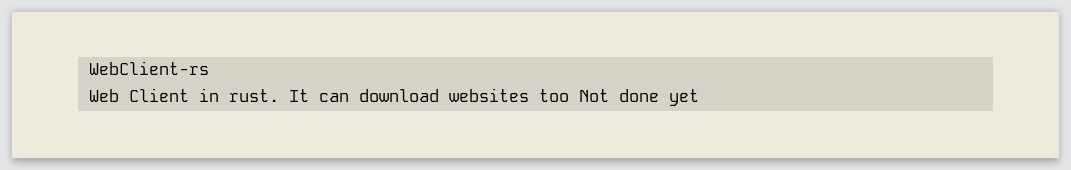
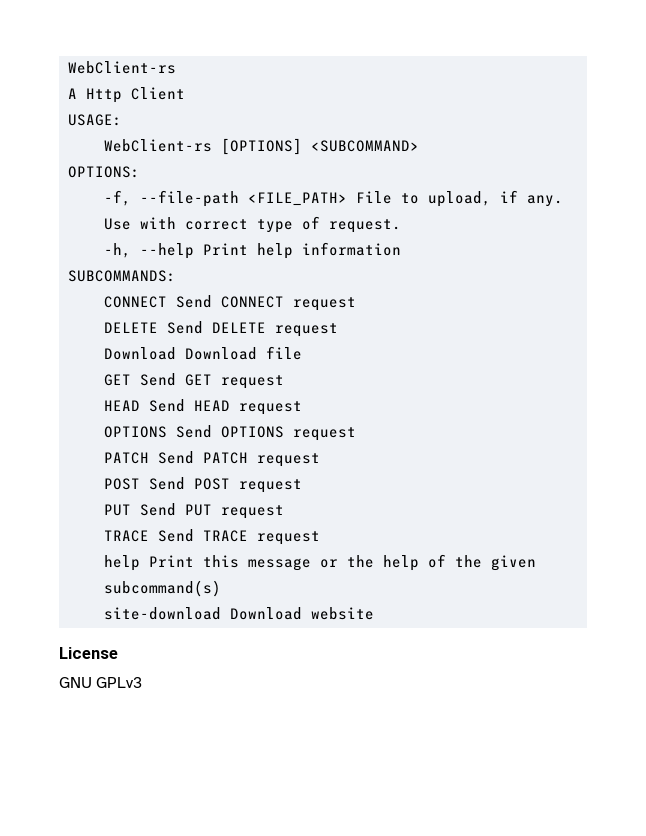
- Web Client in rust. It can download websites too Not done yet
+ A Http Client
+ USAGE:
+ WebClient-rs [OPTIONS] <SUBCOMMAND>
+ OPTIONS:
+ -f, --file-path <FILE_PATH> File to upload, if any. Use with correct type of request.
+ -h, --help Print help information
+ SUBCOMMANDS:
+ CONNECT Send CONNECT request
+ DELETE Send DELETE request
+ Download Download file
+ GET Send GET request
+ HEAD Send HEAD request
+ OPTIONS Send OPTIONS request
+ PATCH Send PATCH request
+ POST Send POST request
+ PUT Send PUT request
+ TRACE Send TRACE request
+ help Print this message or the help of the given subcommand(s)
+ site-download Download website
+ License
+ GNU GPLv3

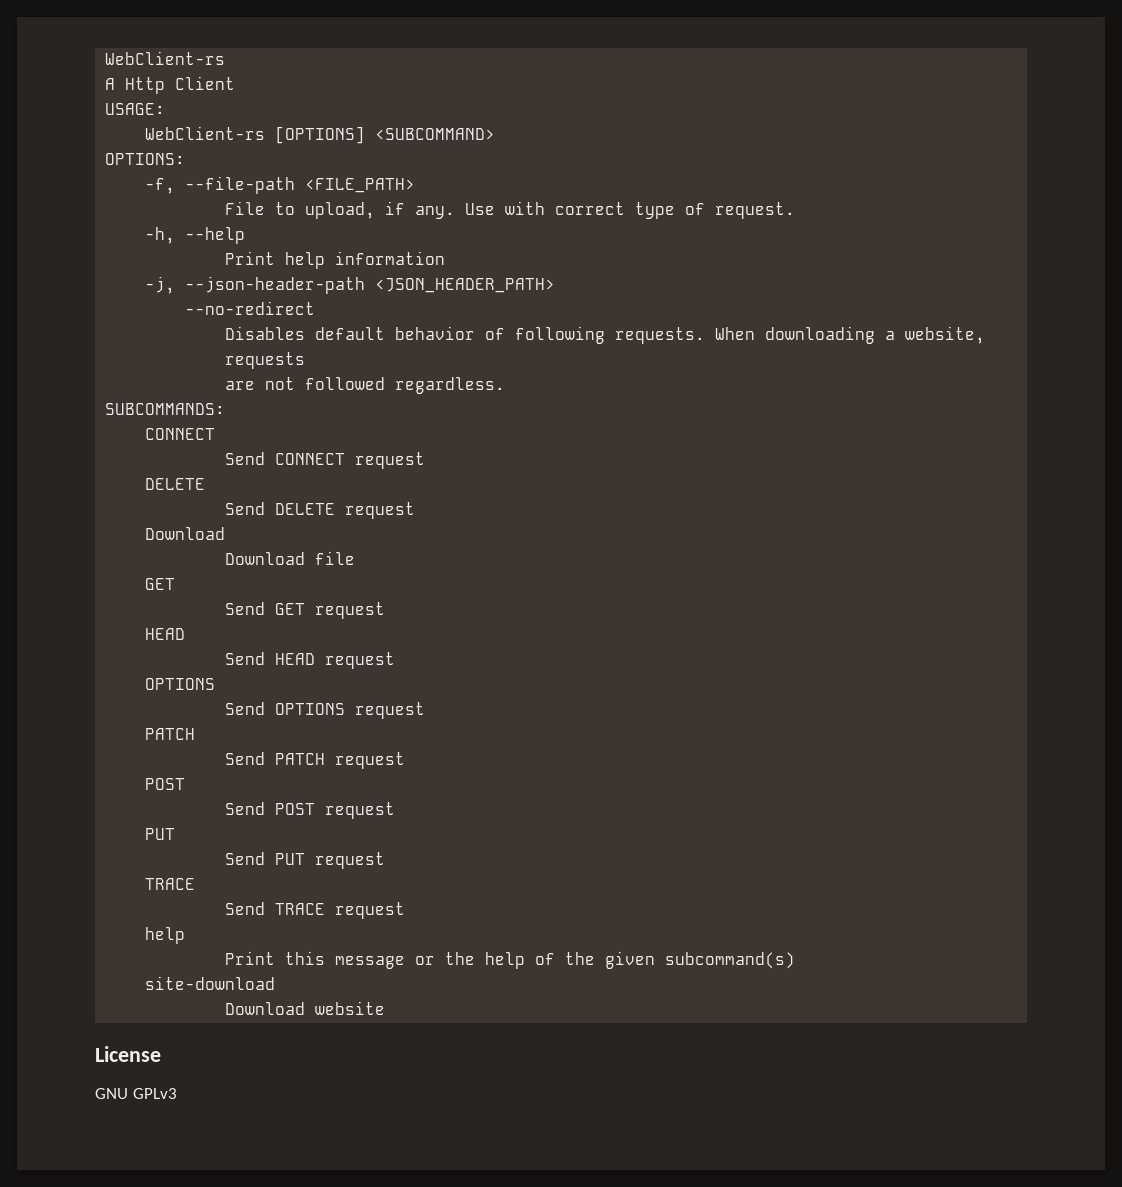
- -f, --file-path <FILE_PATH> File to upload, if any.
+ -f, --file-path <FILE_PATH>
+ File to upload, if any.
- -h, --help Print help information
+ -h, --help
+ Print help information
+ -j, --json-header-path <JSON_HEADER_PATH>
+ --no-redirect
+ Disables default behavior of following requests. When downloading a website, requests
+ are not followed regardless.
  SUBCOMMANDS:
- CONNECT Send CONNECT request
- DELETE Send DELETE request
- Download Download file
- GET Send GET request
- HEAD Send HEAD request
- OPTIONS Send OPTIONS request
- PATCH Send PATCH request
- POST Send POST request
- PUT Send PUT request
- TRACE Send TRACE request
- help Print this message or the help of the given subcommand(s)
+ CONNECT
+ Send CONNECT request
+ DELETE
+ Send DELETE request
+ Download
+ Download file
+ GET
+ Send GET request
+ HEAD
+ Send HEAD request
+ OPTIONS
+ Send OPTIONS request
+ PATCH
+ Send PATCH request
+ POST
+ Send POST request
+ PUT
+ Send PUT request
+ TRACE
+ Send TRACE request
+ help
+ Print this message or the help of the given subcommand(s)
- site-download Download website
+ site-download
+ Download website

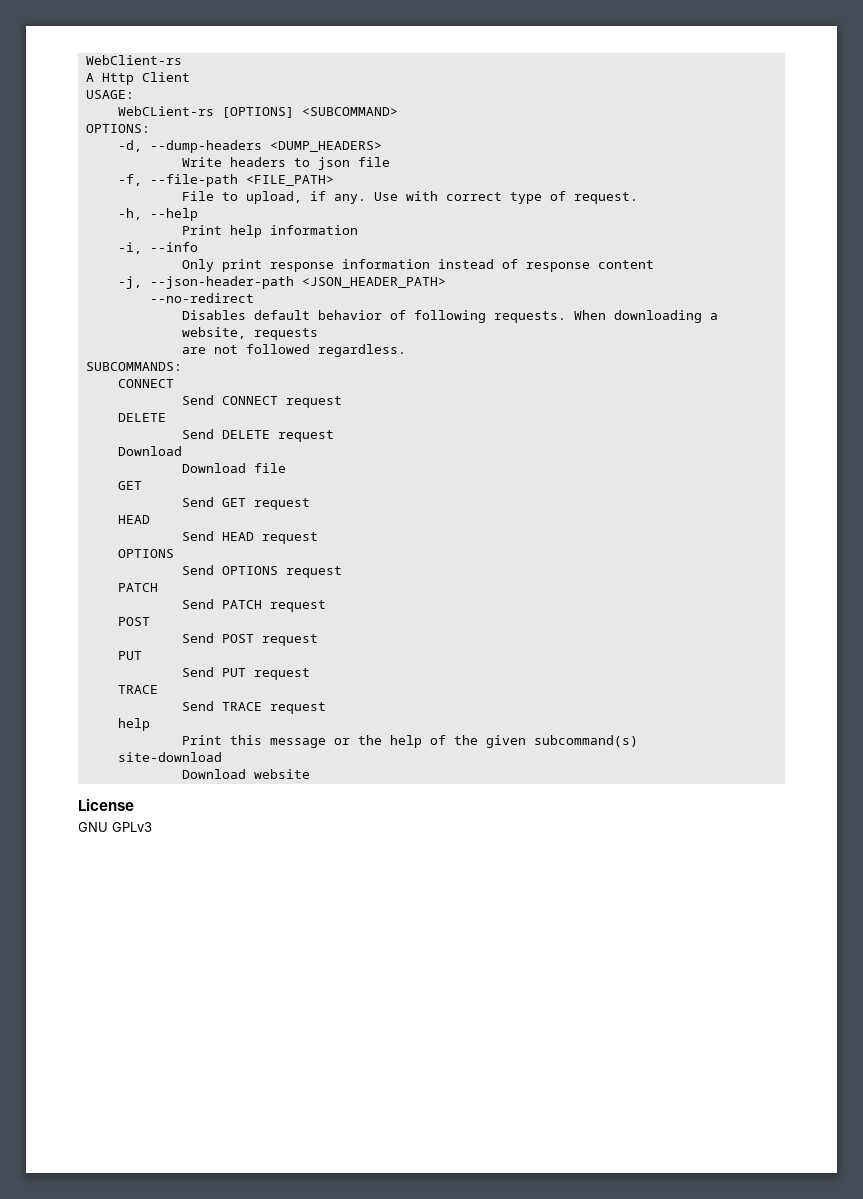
- WebClient-rs [OPTIONS] <SUBCOMMAND>
+ WebCLient-rs [OPTIONS] <SUBCOMMAND>
+ -d, --dump-headers <DUMP_HEADERS>
+ Write headers to json file
+ -i, --info
+ Only print response information instead of response content

